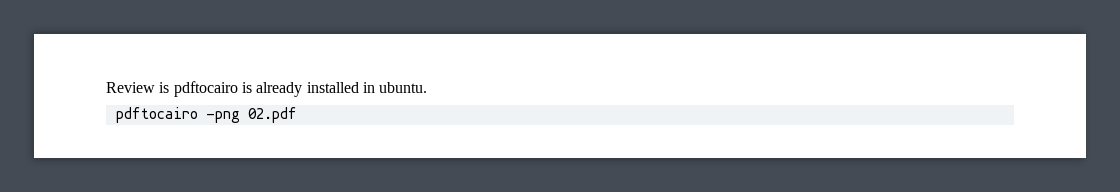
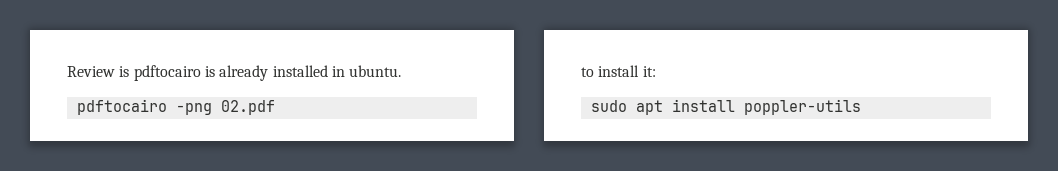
+ to install it:
+ sudo apt install poppler-utils

